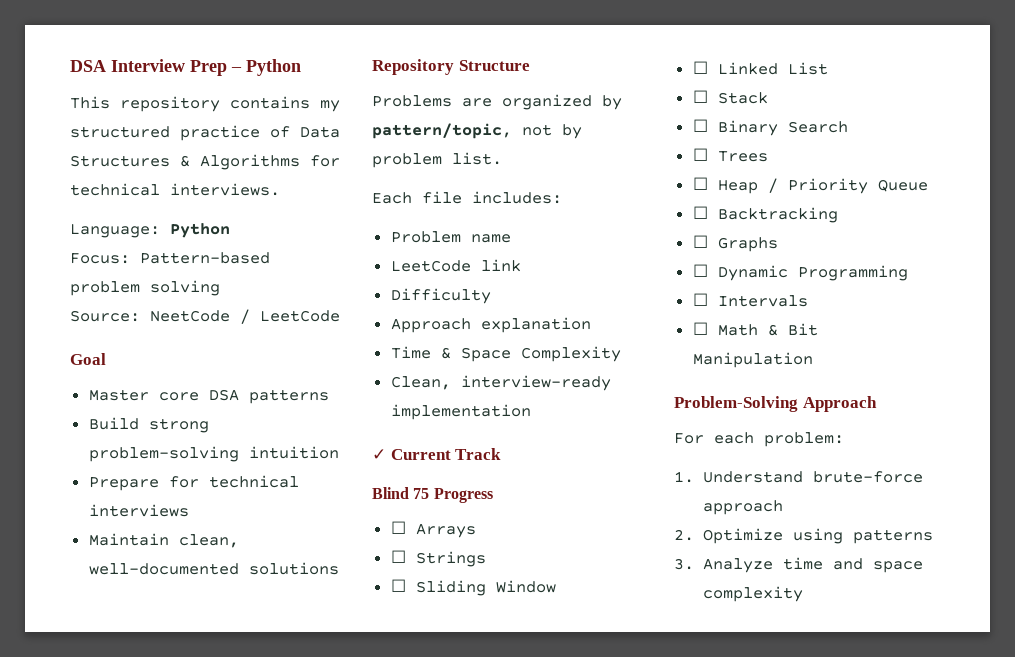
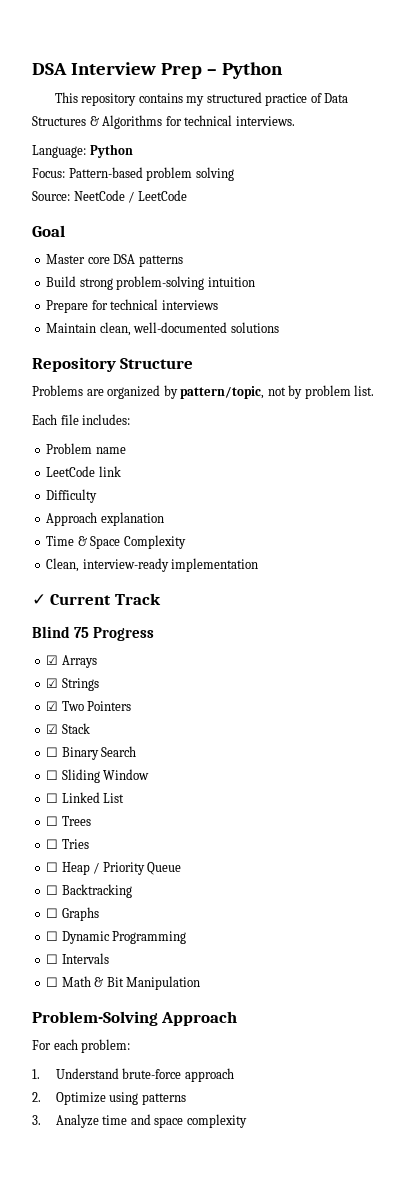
- ☐ Arrays
+ ☑ Arrays
- ☐ Strings
+ ☑ Strings
+ ☑ Two Pointers
+ ☑ Stack
+ ☐ Binary Search
- ☐ Stack
- ☐ Binary Search
  ☐ Trees
+ ☐ Tries

